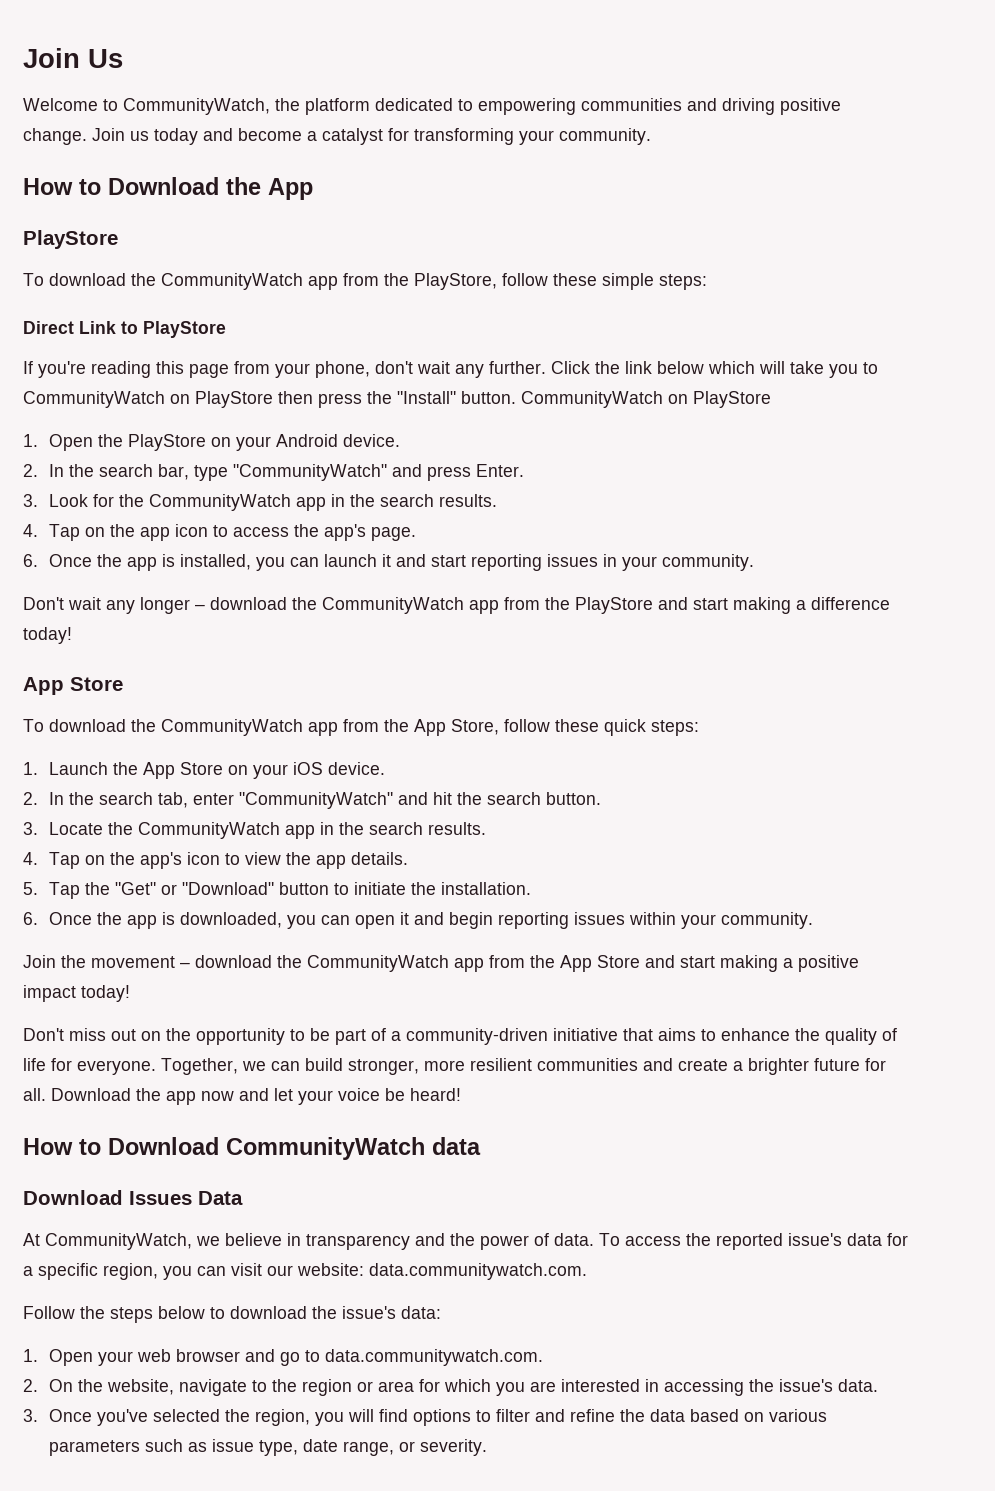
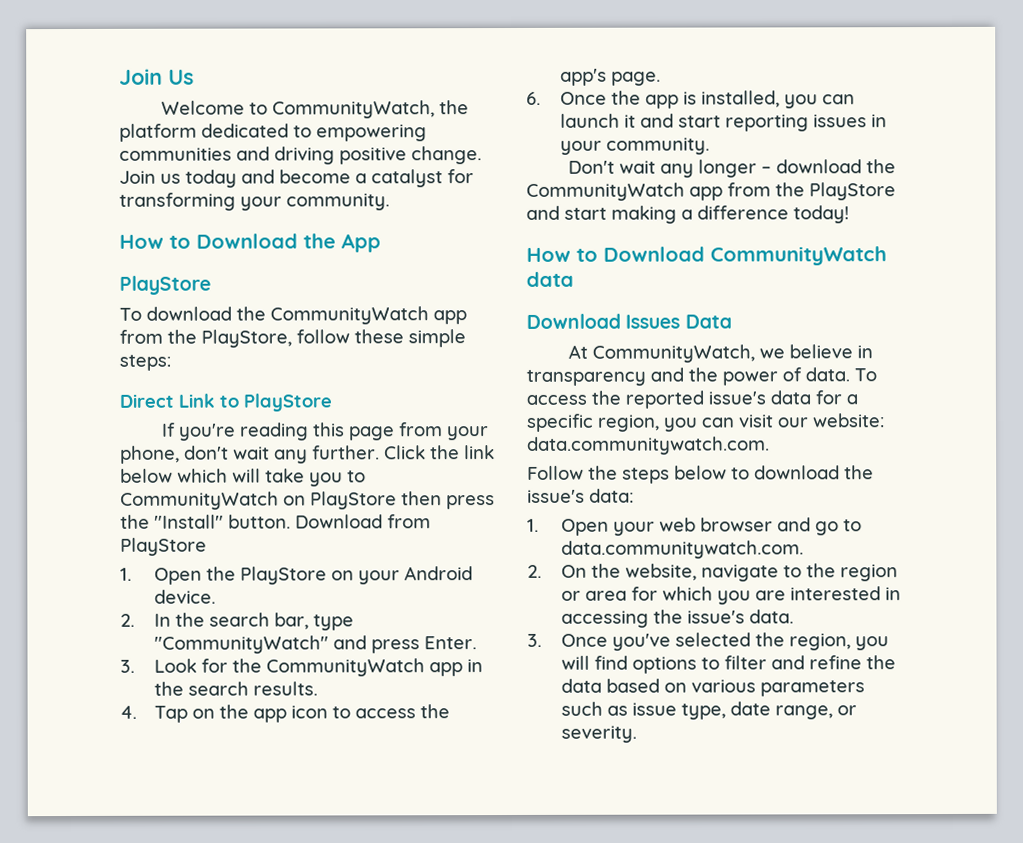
- Click the link below which will take you to CommunityWatch on PlayStore then press the "Install" button. CommunityWatch on PlayStore
+ Click the link below which will take you to CommunityWatch on PlayStore then press the "Install" button. Download from PlayStore
  Don't wait any longer – download the CommunityWatch app from the PlayStore and start making a difference today!
- App Store
- To download the CommunityWatch app from the App Store, follow these quick steps:
- 1. Launch the App Store on your iOS device.
- 2. In the search tab, enter "CommunityWatch" and hit the search button.
- 3. Locate the CommunityWatch app in the search results.
- 4. Tap on the app's icon to view the app details.
- 5. Tap the "Get" or "Download" button to initiate the installation.
- 6. Once the app is downloaded, you can open it and begin reporting issues within your community.
- Join the movement – download the CommunityWatch app from the App Store and start making a positive impact today!
- Don't miss out on the opportunity to be part of a community-driven initiative that aims to enhance the quality of life for everyone. Together, we can build stronger, more resilient communities and create a brighter future for all. Download the app now and let your voice be heard!

